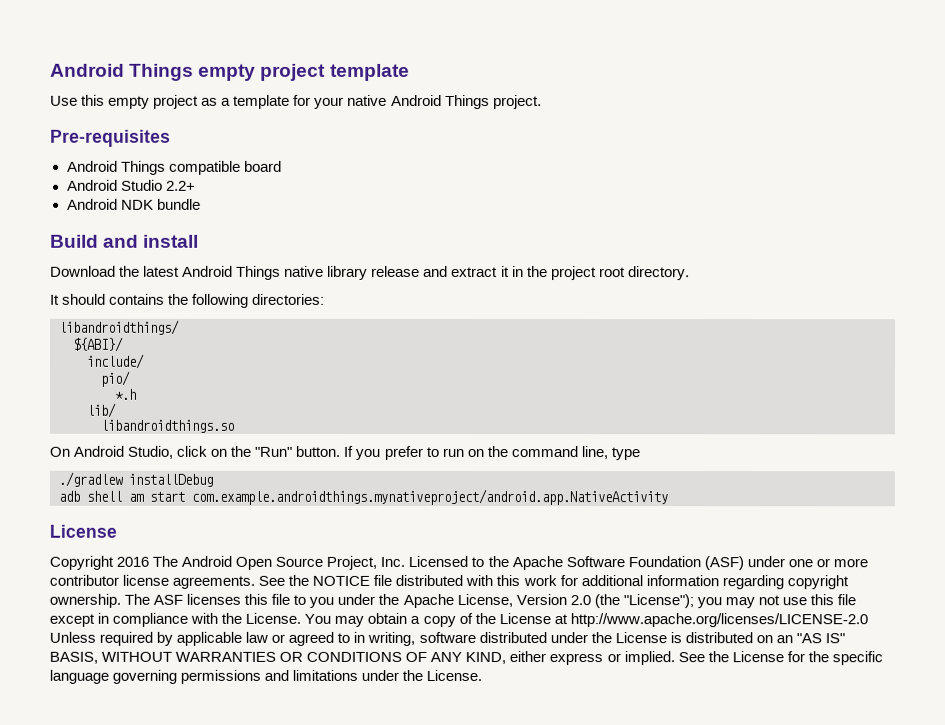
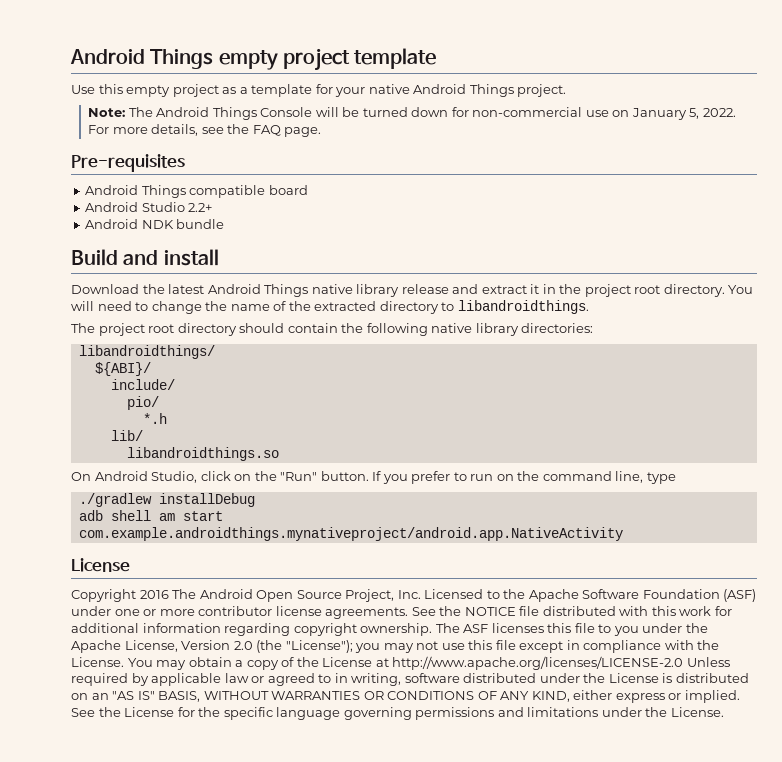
+ Note: The Android Things Console will be turned down for non-commercial use on January 5, 2022. For more details, see the FAQ page.
- Download the latest Android Things native library release and extract it in the project root directory.
- It should contains the following directories:
+ Download the latest Android Things native library release and extract it in the project root directory. You will need to change the name of the extracted directory to libandroidthings.
+ The project root directory should contain the following native library directories:

